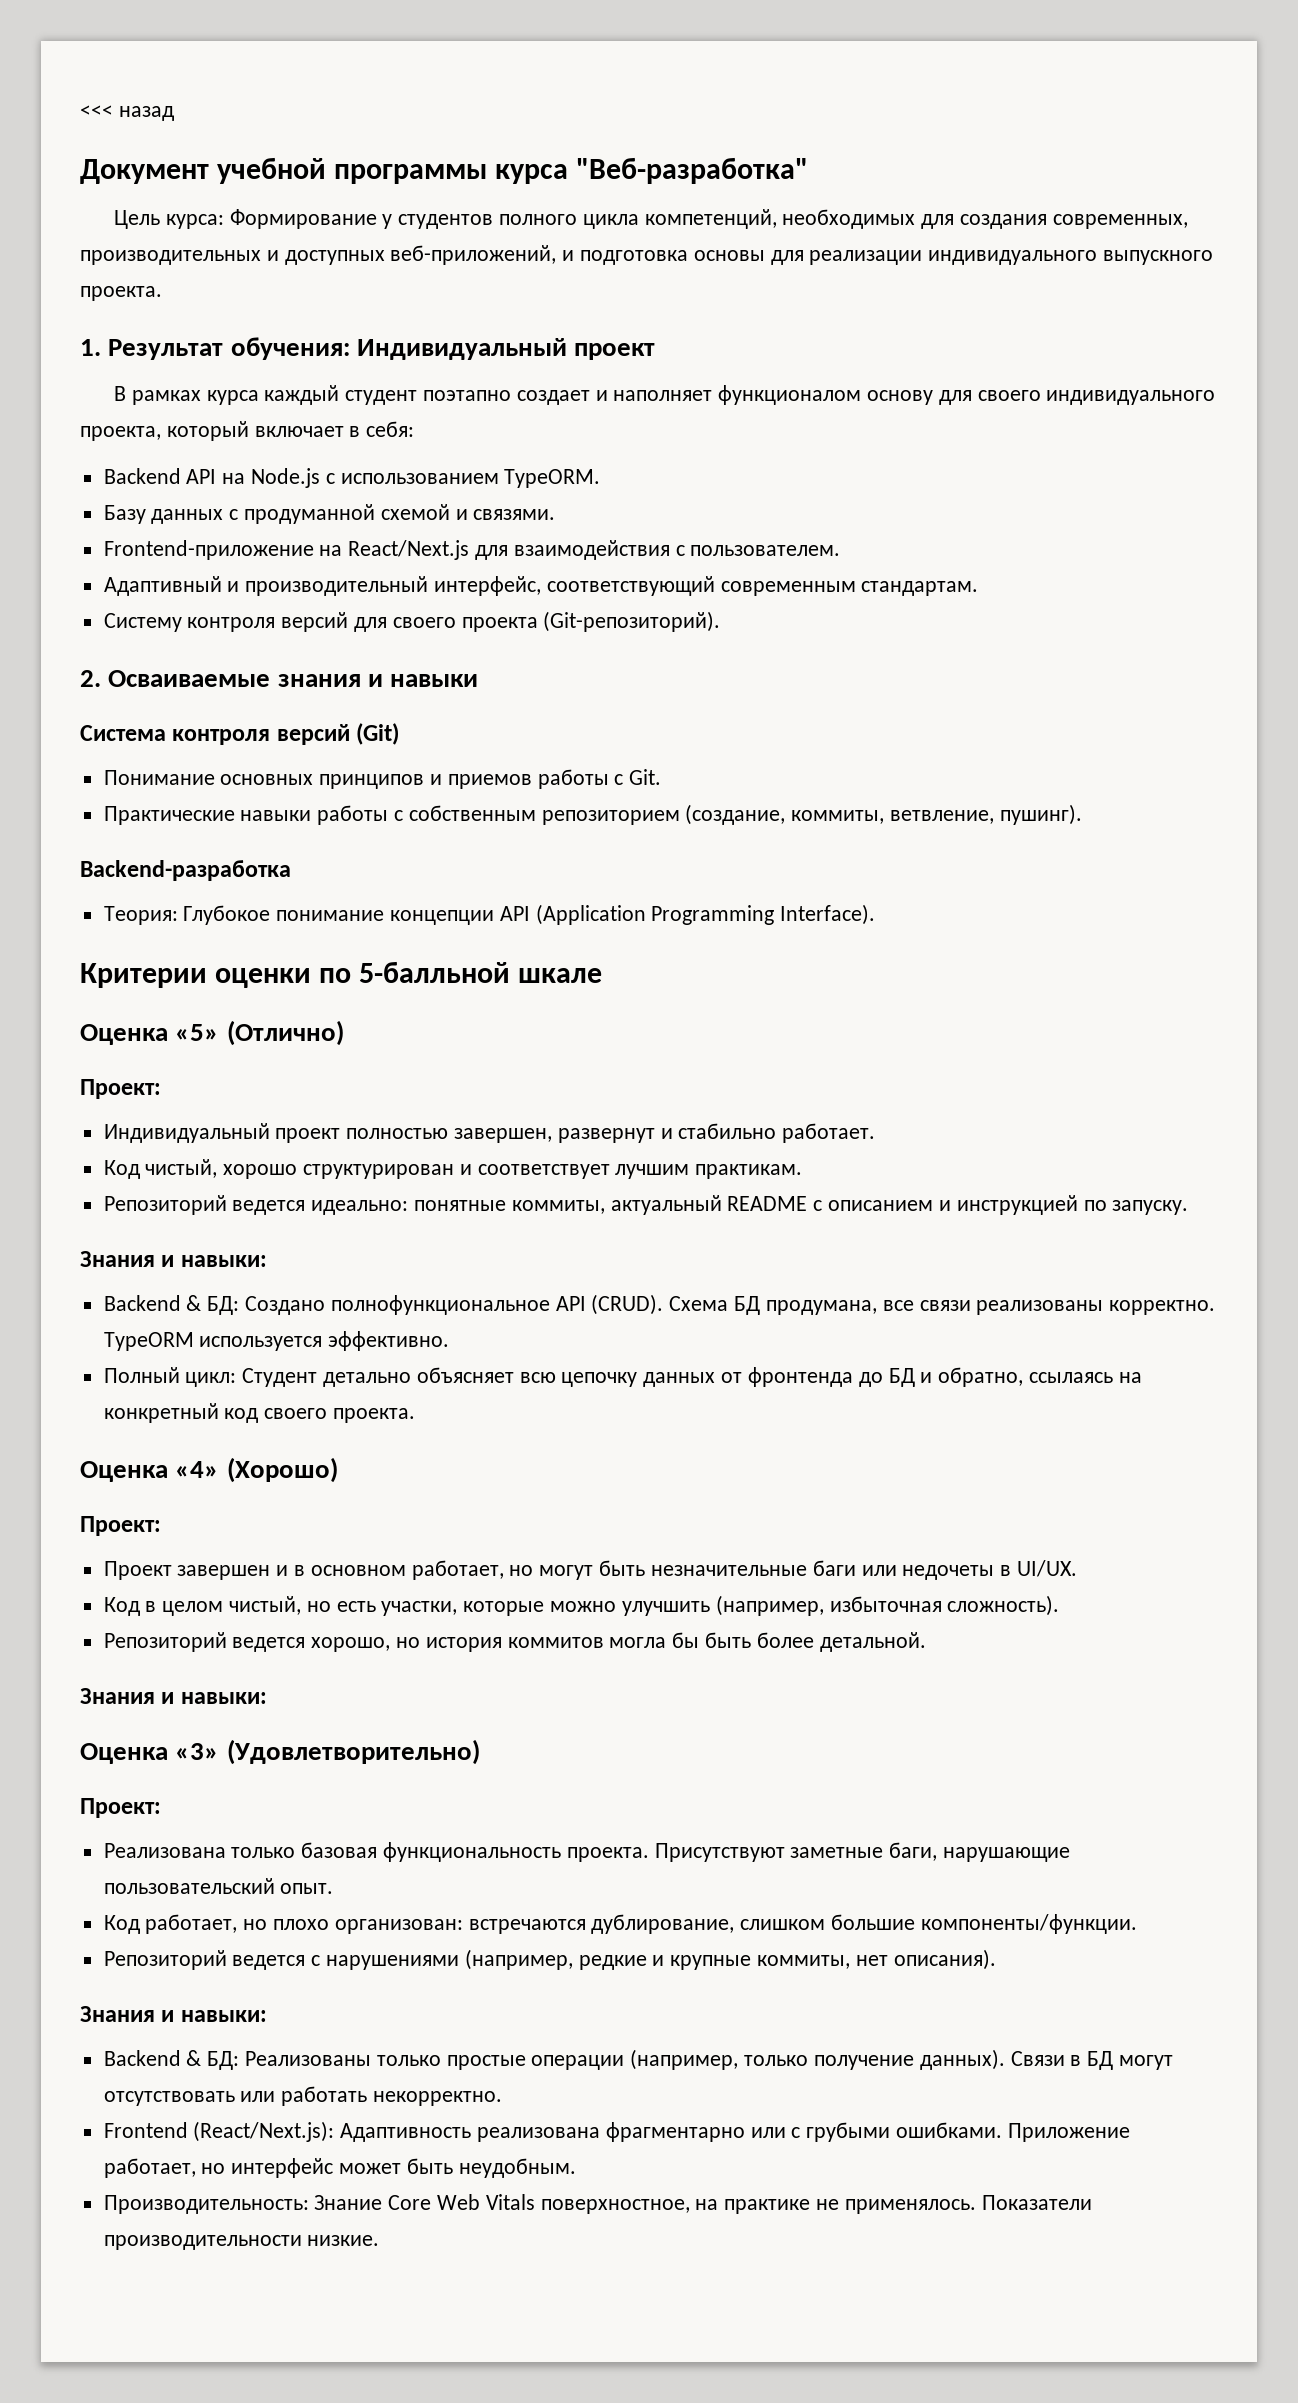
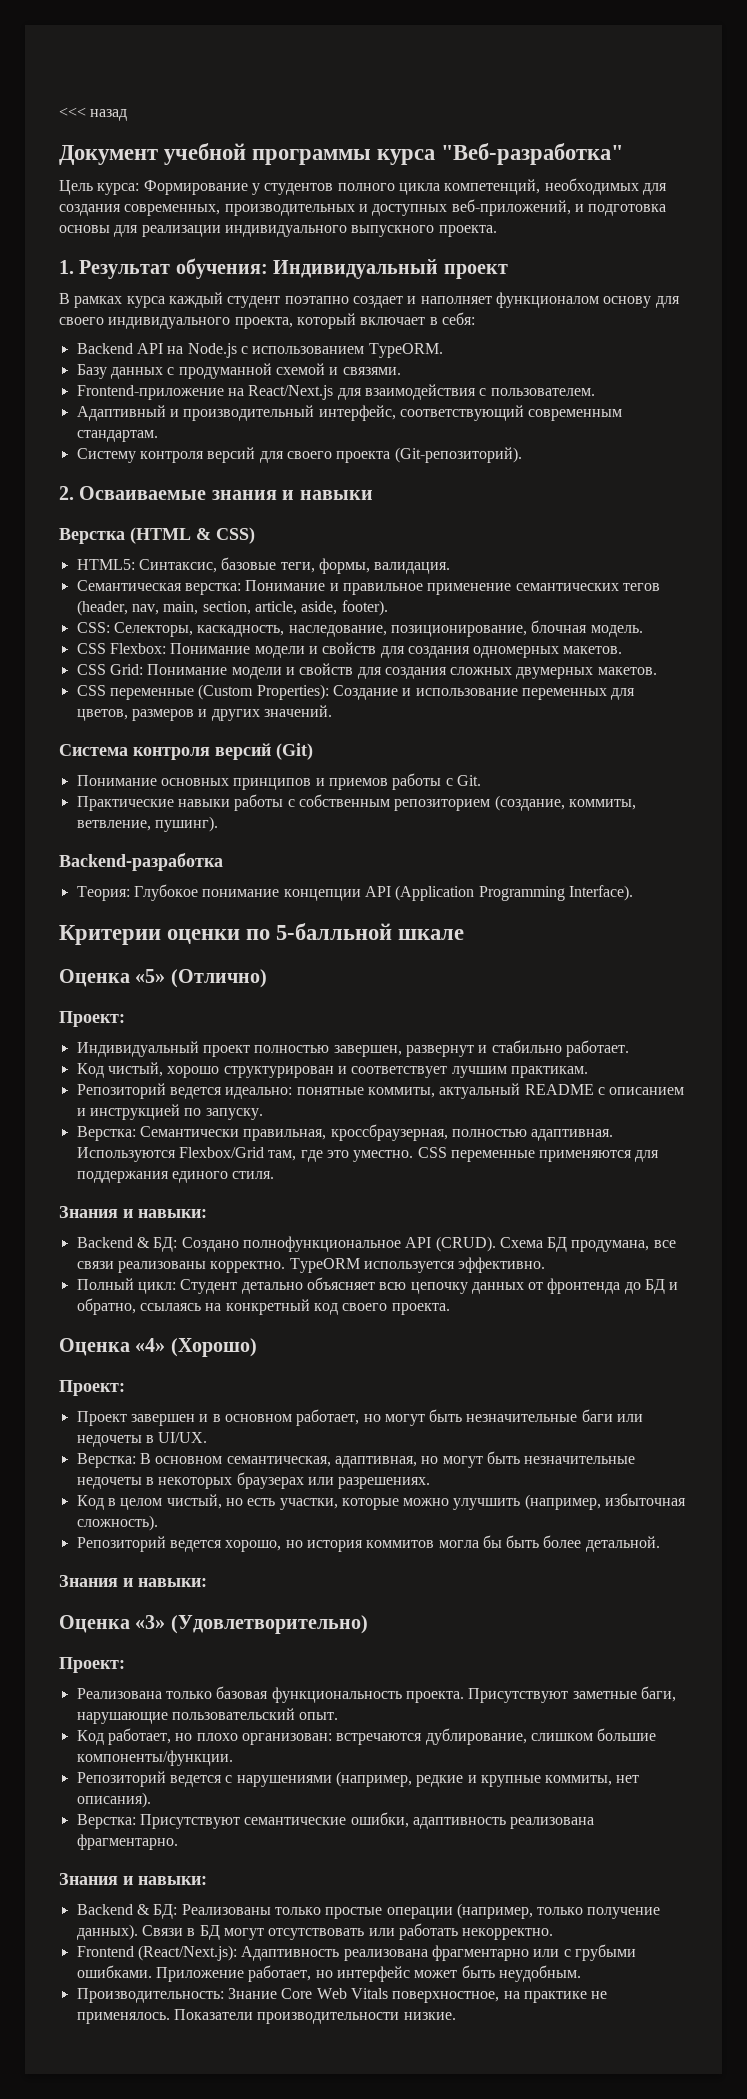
+ Верстка (HTML & CSS)
+ HTML5: Синтаксис, базовые теги, формы, валидация.
+ Семантическая верстка: Понимание и правильное применение семантических тегов (header, nav, main, section, article, aside, footer).
+ CSS: Селекторы, каскадность, наследование, позиционирование, блочная модель.
+ CSS Flexbox: Понимание модели и свойств для создания одномерных макетов.
+ CSS Grid: Понимание модели и свойств для создания сложных двумерных макетов.
+ CSS переменные (Custom Properties): Создание и использование переменных для цветов, размеров и других значений.
+ Верстка: Семантически правильная, кроссбраузерная, полностью адаптивная. Используются Flexbox/Grid там, где это уместно. CSS переменные применяются для поддержания единого стиля.
+ Верстка: В основном семантическая, адаптивная, но могут быть незначительные недочеты в некоторых браузерах или разрешениях.
+ Верстка: Присутствуют семантические ошибки, адаптивность реализована фрагментарно.

